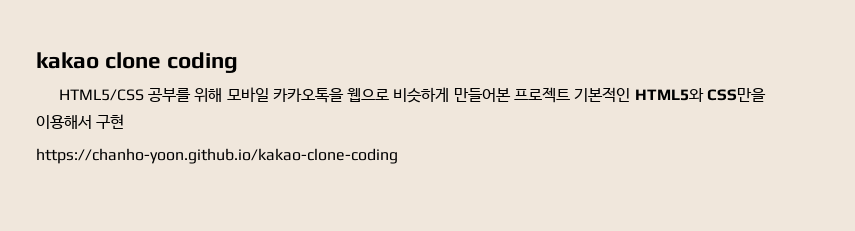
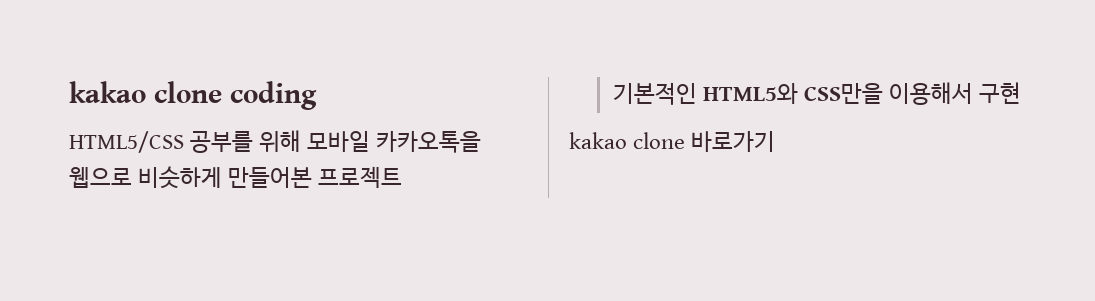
- HTML5/CSS 공부를 위해 모바일 카카오톡을 웹으로 비슷하게 만들어본 프로젝트 기본적인 HTML5와 CSS만을 이용해서 구현
+ HTML5/CSS 공부를 위해 모바일 카카오톡을 웹으로 비슷하게 만들어본 프로젝트
+ 기본적인 HTML5와 CSS만을 이용해서 구현
- https://chanho-yoon.github.io/kakao-clone-coding
+ kakao clone 바로가기

